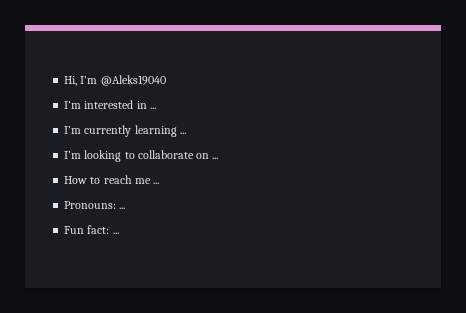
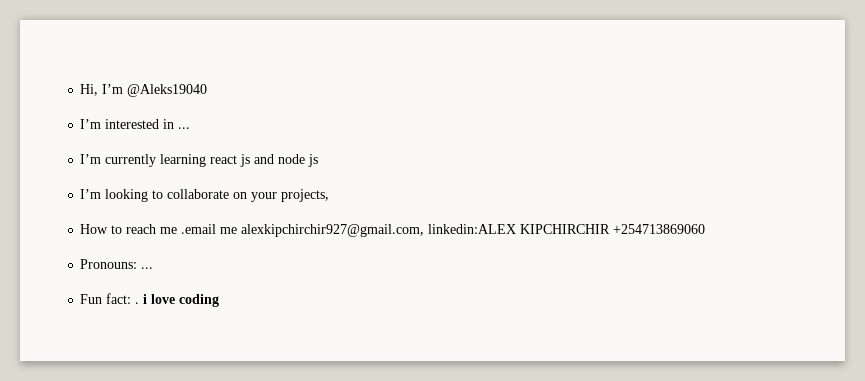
- I’m currently learning ...
+ I’m currently learning react js and node js
- I’m looking to collaborate on ...
+ I’m looking to collaborate on your projects,
- How to reach me ...
+ How to reach me .email me alexkipchirchir927@gmail.com, linkedin:ALEX KIPCHIRCHIR +254713869060
- Fun fact: ...
+ Fun fact: . i love coding

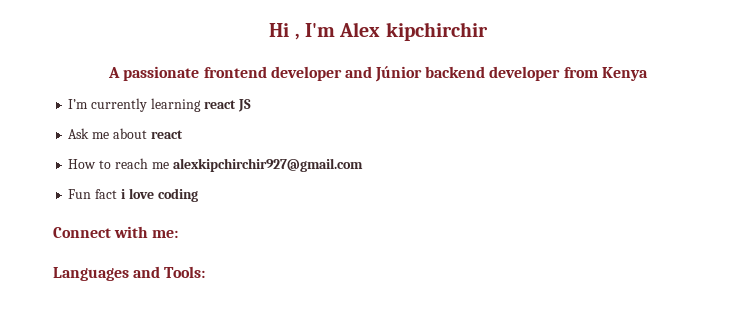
- Hi, I’m @Aleks19040
- I’m interested in ...
- I’m currently learning react js and node js
- I’m looking to collaborate on your projects,
- How to reach me .email me alexkipchirchir927@gmail.com, linkedin:ALEX KIPCHIRCHIR +254713869060
- Pronouns: ...
+ Hi , I'm Alex kipchirchir
+ A passionate frontend developer and Júnior backend developer from Kenya
+ I’m currently learning react JS
+ Ask me about react
+ How to reach me alexkipchirchir927@gmail.com
- Fun fact: . i love coding
+ Fun fact i love coding
+ Connect with me:
+ Languages and Tools:

